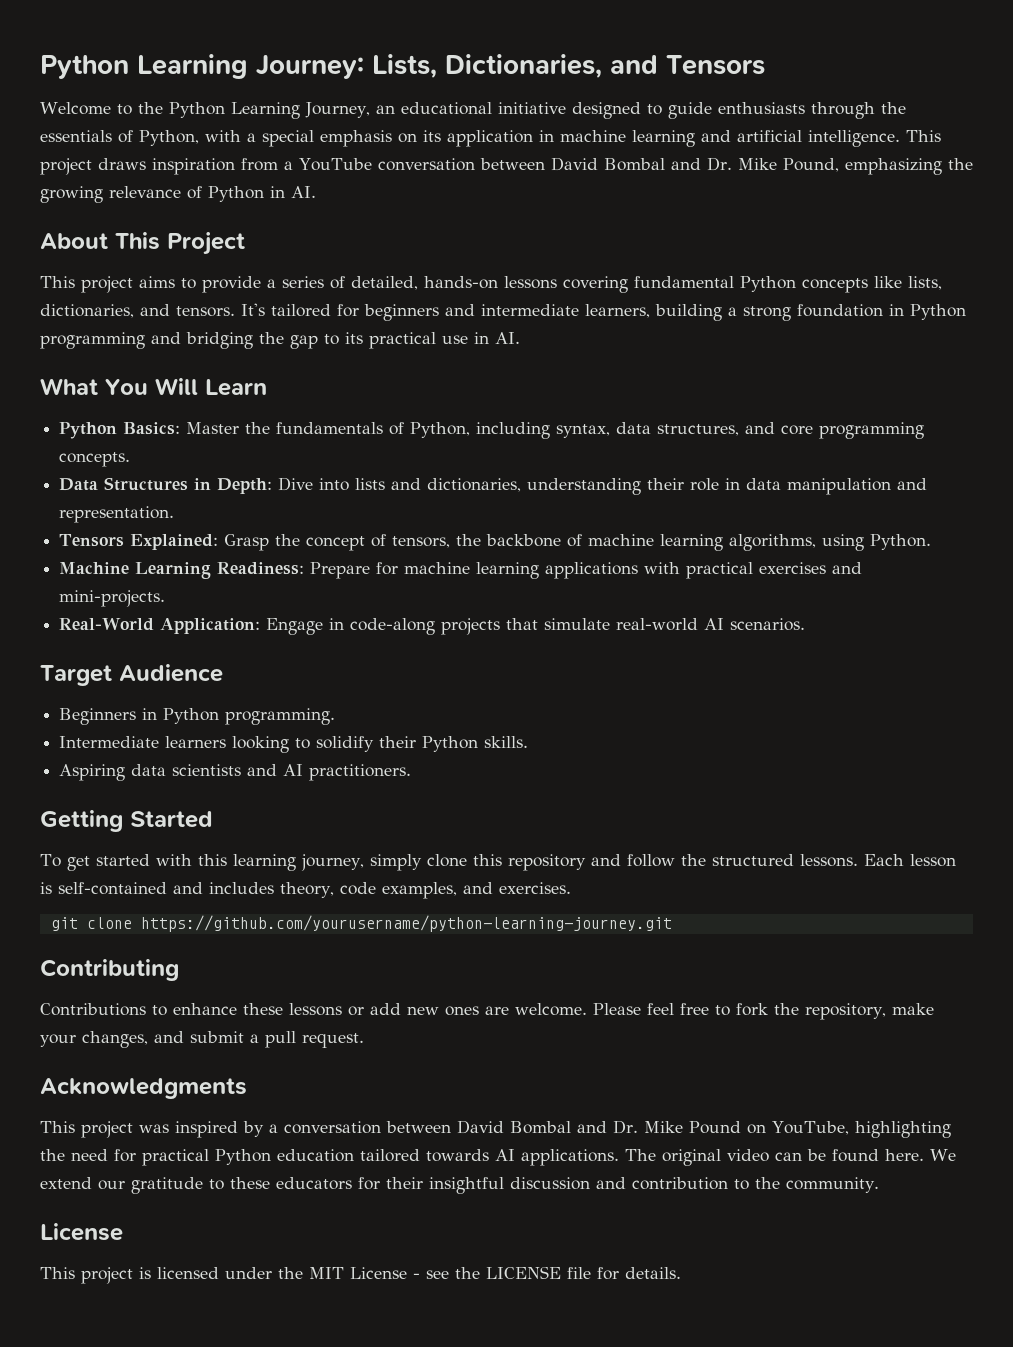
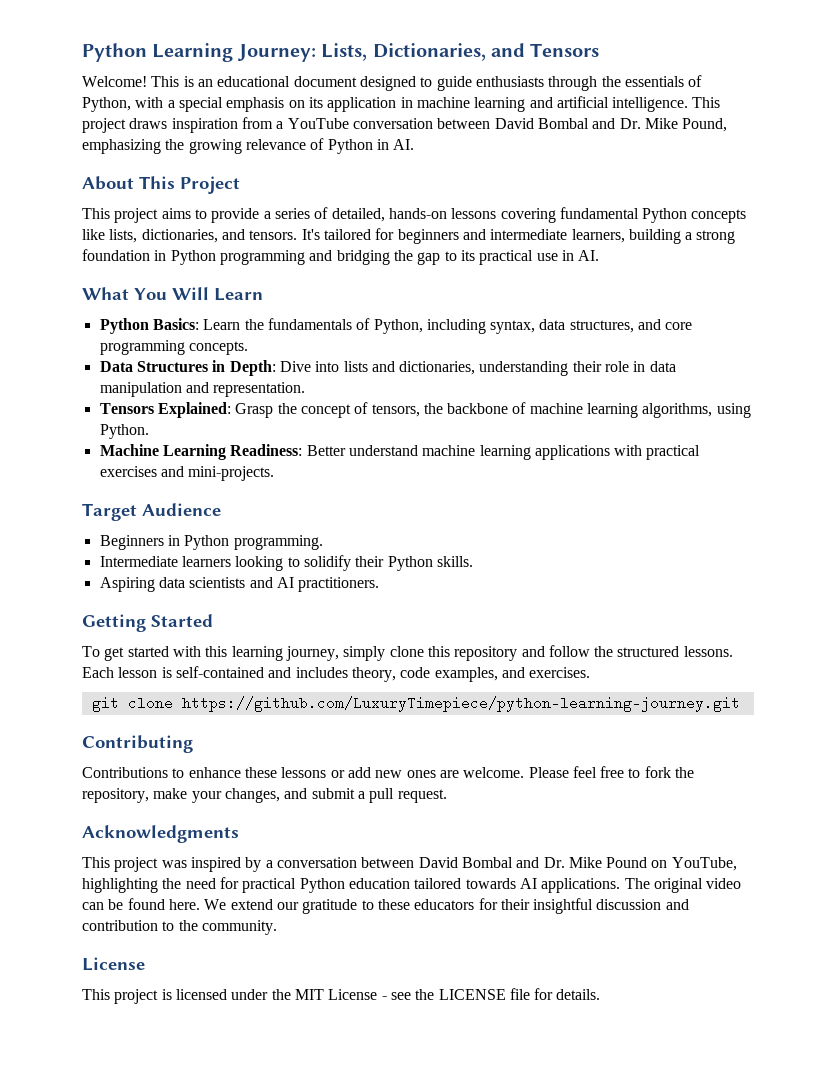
- Welcome to the Python Learning Journey, an educational initiative designed to guide enthusiasts through the essentials of Python, with a special emphasis on its application in machine learning and artificial intelligence.
+ Welcome! This is an educational document designed to guide enthusiasts through the essentials of Python, with a special emphasis on its application in machine learning and artificial intelligence.
- Python Basics: Master the fundamentals of Python, including syntax, data structures, and core programming concepts.
+ Python Basics: Learn the fundamentals of Python, including syntax, data structures, and core programming concepts.
- Machine Learning Readiness: Prepare for machine learning applications with practical exercises and mini-projects.
+ Machine Learning Readiness: Better understand machine learning applications with practical exercises and mini-projects.
- Real-World Application: Engage in code-along projects that simulate real-world AI scenarios.
- git clone https://github.com/yourusername/python-learning-journey.git
+ git clone https://github.com/LuxuryTimepiece/python-learning-journey.git

